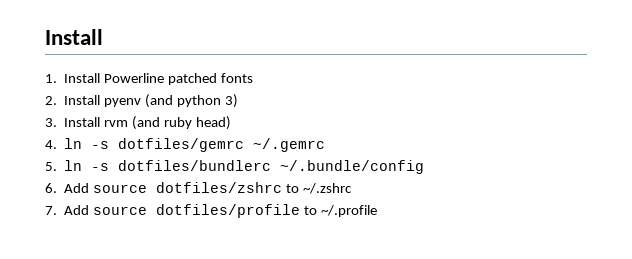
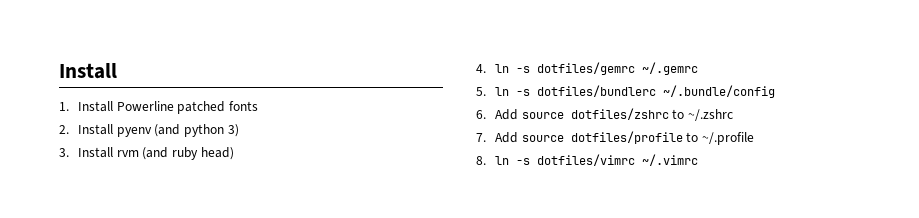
+ 8. ln -s dotfiles/vimrc ~/.vimrc

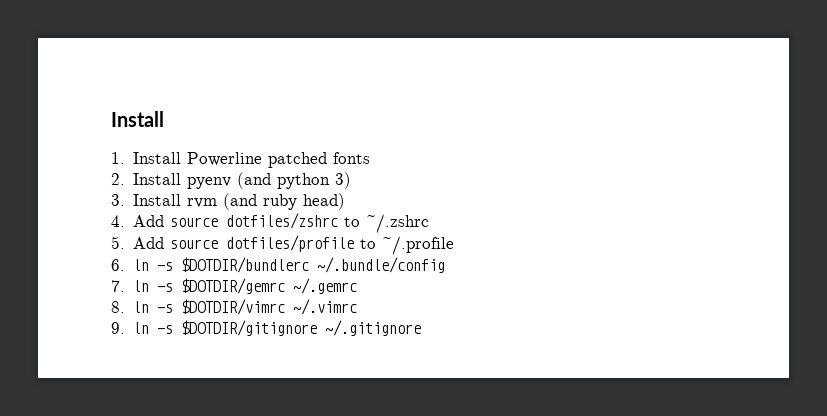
- 4. ln -s dotfiles/gemrc ~/.gemrc
- 5. ln -s dotfiles/bundlerc ~/.bundle/config
- 6. Add source dotfiles/zshrc to ~/.zshrc
+ 4. Add source dotfiles/zshrc to ~/.zshrc
- 7. Add source dotfiles/profile to ~/.profile
+ 5. Add source dotfiles/profile to ~/.profile
- 8. ln -s dotfiles/vimrc ~/.vimrc
+ 6. ln -s $DOTDIR/bundlerc ~/.bundle/config
+ 7. ln -s $DOTDIR/gemrc ~/.gemrc
+ 8. ln -s $DOTDIR/vimrc ~/.vimrc
+ 9. ln -s $DOTDIR/gitignore ~/.gitignore

